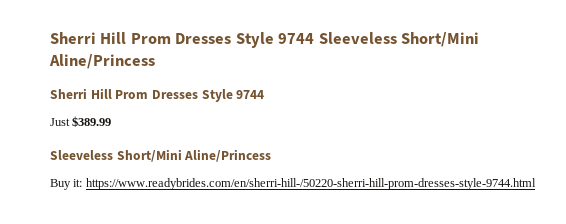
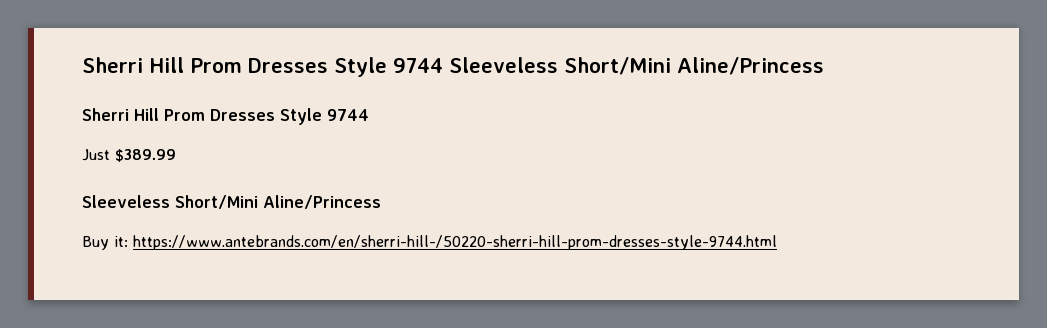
- Buy it: https://www.readybrides.com/en/sherri-hill-/50220-sherri-hill-prom-dresses-style-9744.html
+ Buy it: https://www.antebrands.com/en/sherri-hill-/50220-sherri-hill-prom-dresses-style-9744.html

